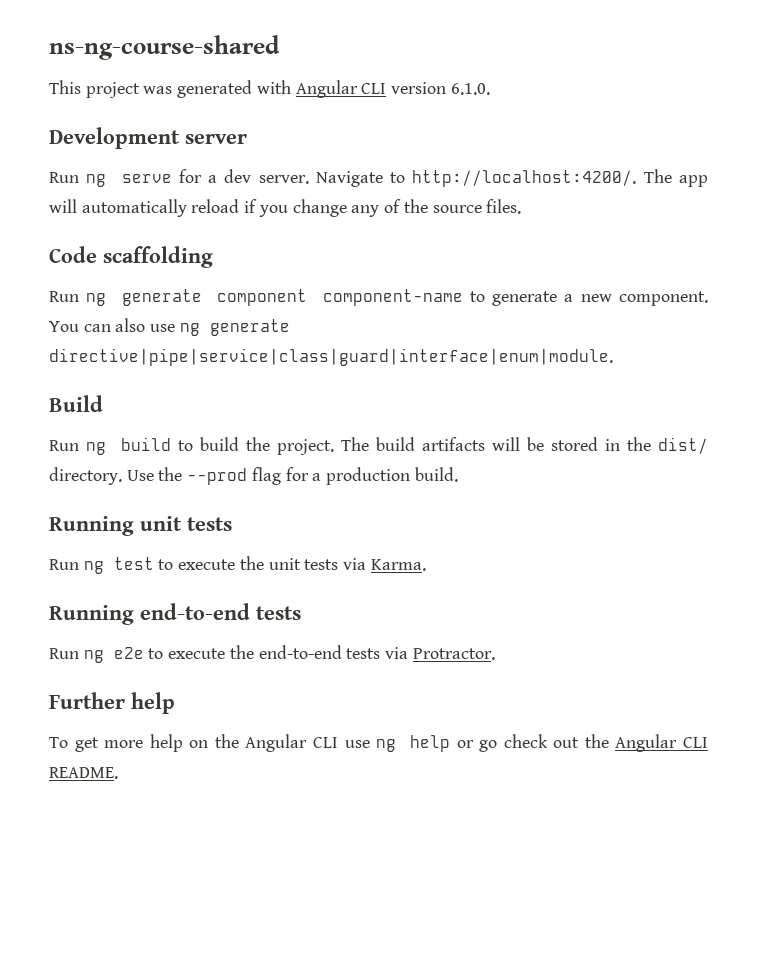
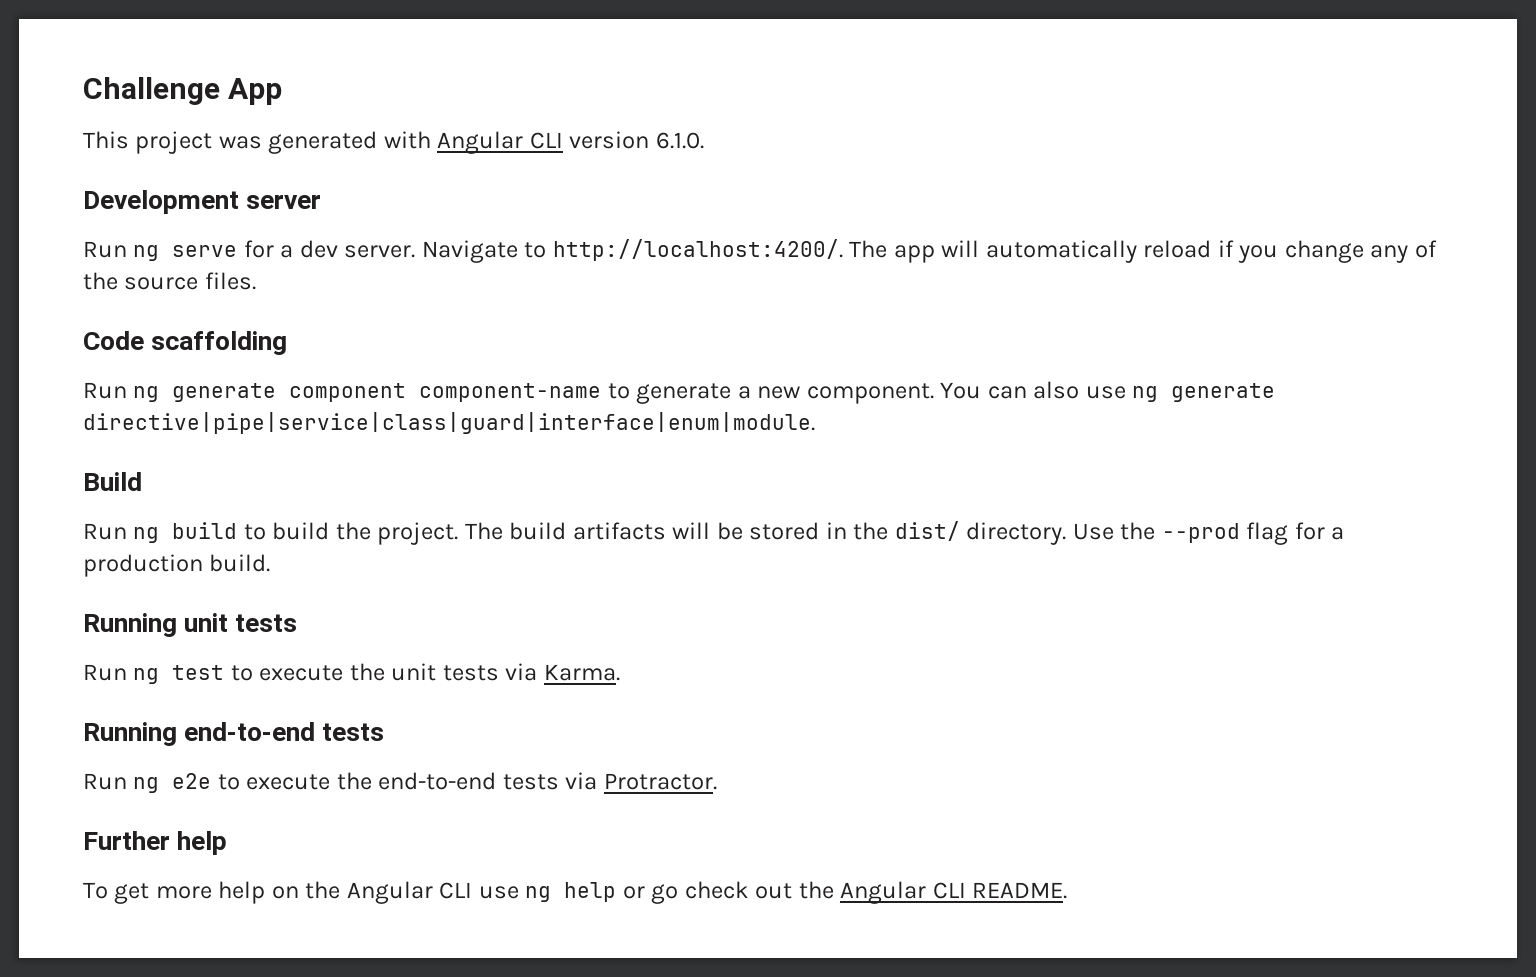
- ns-ng-course-shared
+ Challenge App

